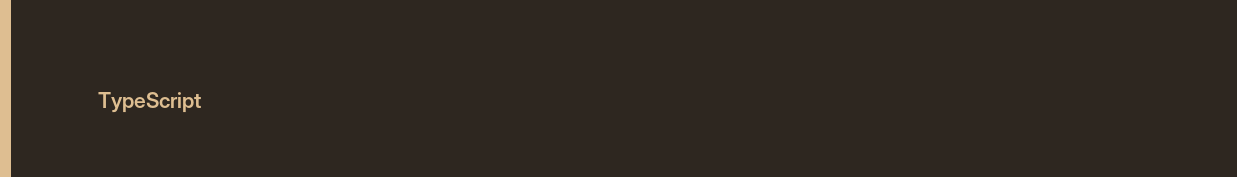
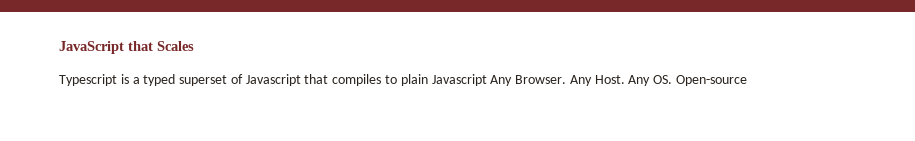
- TypeScript
+ JavaScript that Scales
+ Typescript is a typed superset of Javascript that compiles to plain Javascript Any Browser. Any Host. Any OS. Open-source

